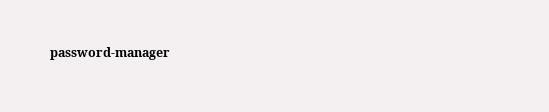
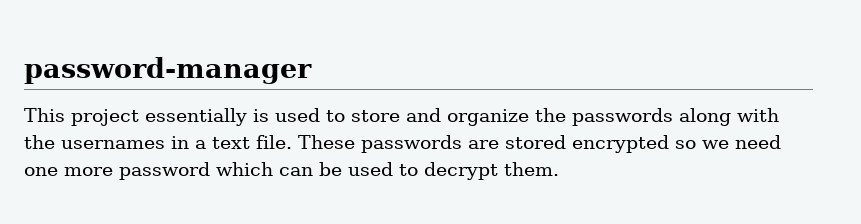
+ This project essentially is used to store and organize the passwords along with the usernames in a text file. These passwords are stored encrypted so we need one more password which can be used to decrypt them.

